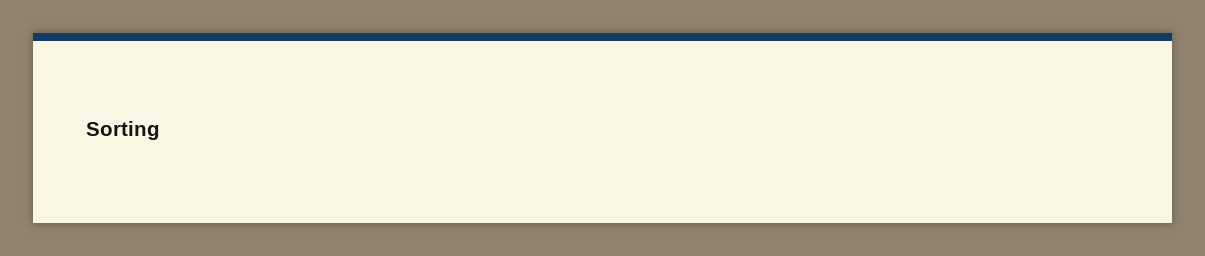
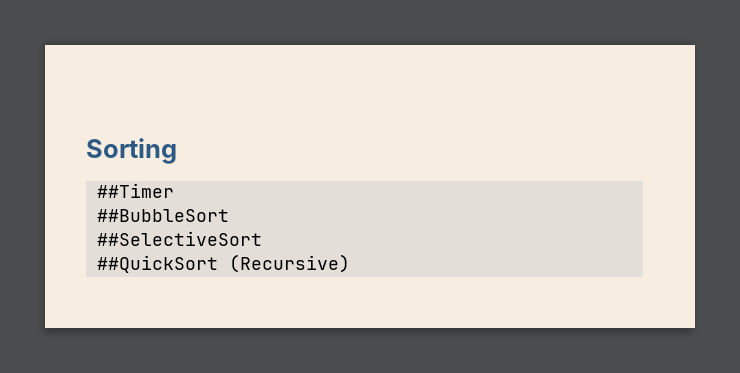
+ ##Timer
+ ##BubbleSort
+ ##SelectiveSort
+ ##QuickSort (Recursive)

